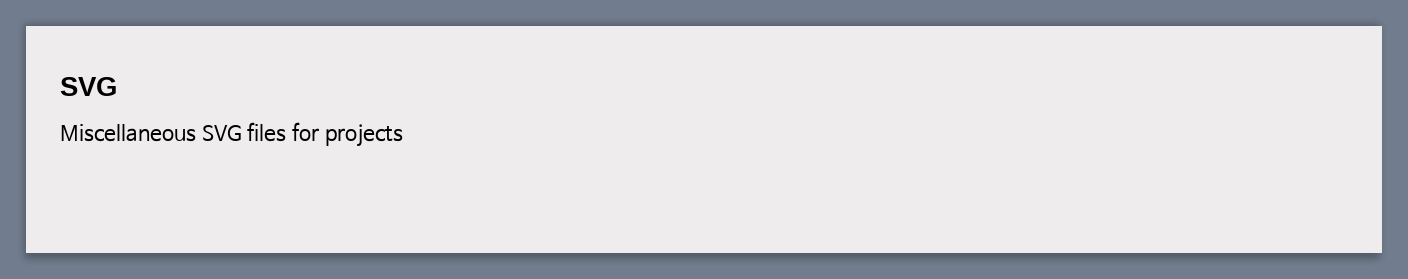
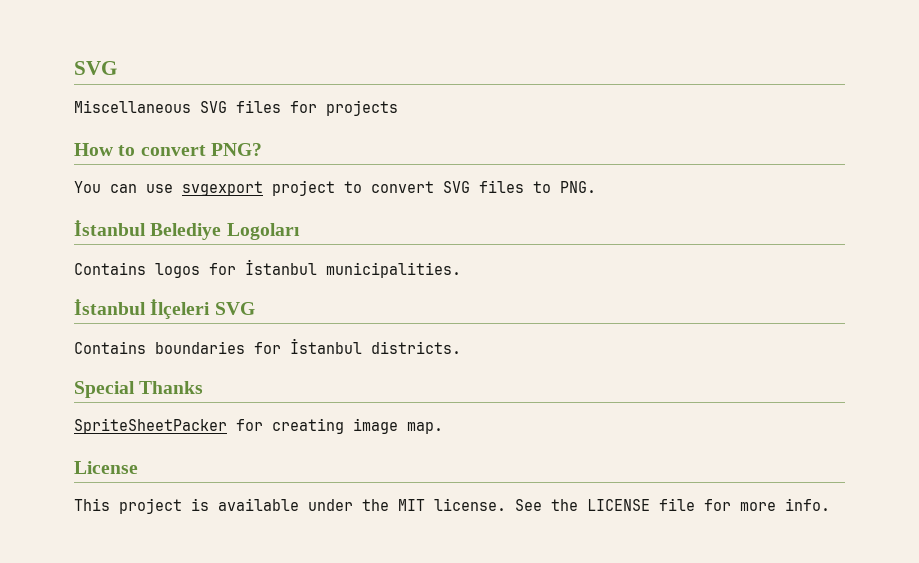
+ How to convert PNG?
+ You can use svgexport project to convert SVG files to PNG.
+ İstanbul Belediye Logoları
+ Contains logos for İstanbul municipalities.
+ İstanbul İlçeleri SVG
+ Contains boundaries for İstanbul districts.
+ Special Thanks
+ SpriteSheetPacker for creating image map.
+ License
+ This project is available under the MIT license. See the LICENSE file for more info.

